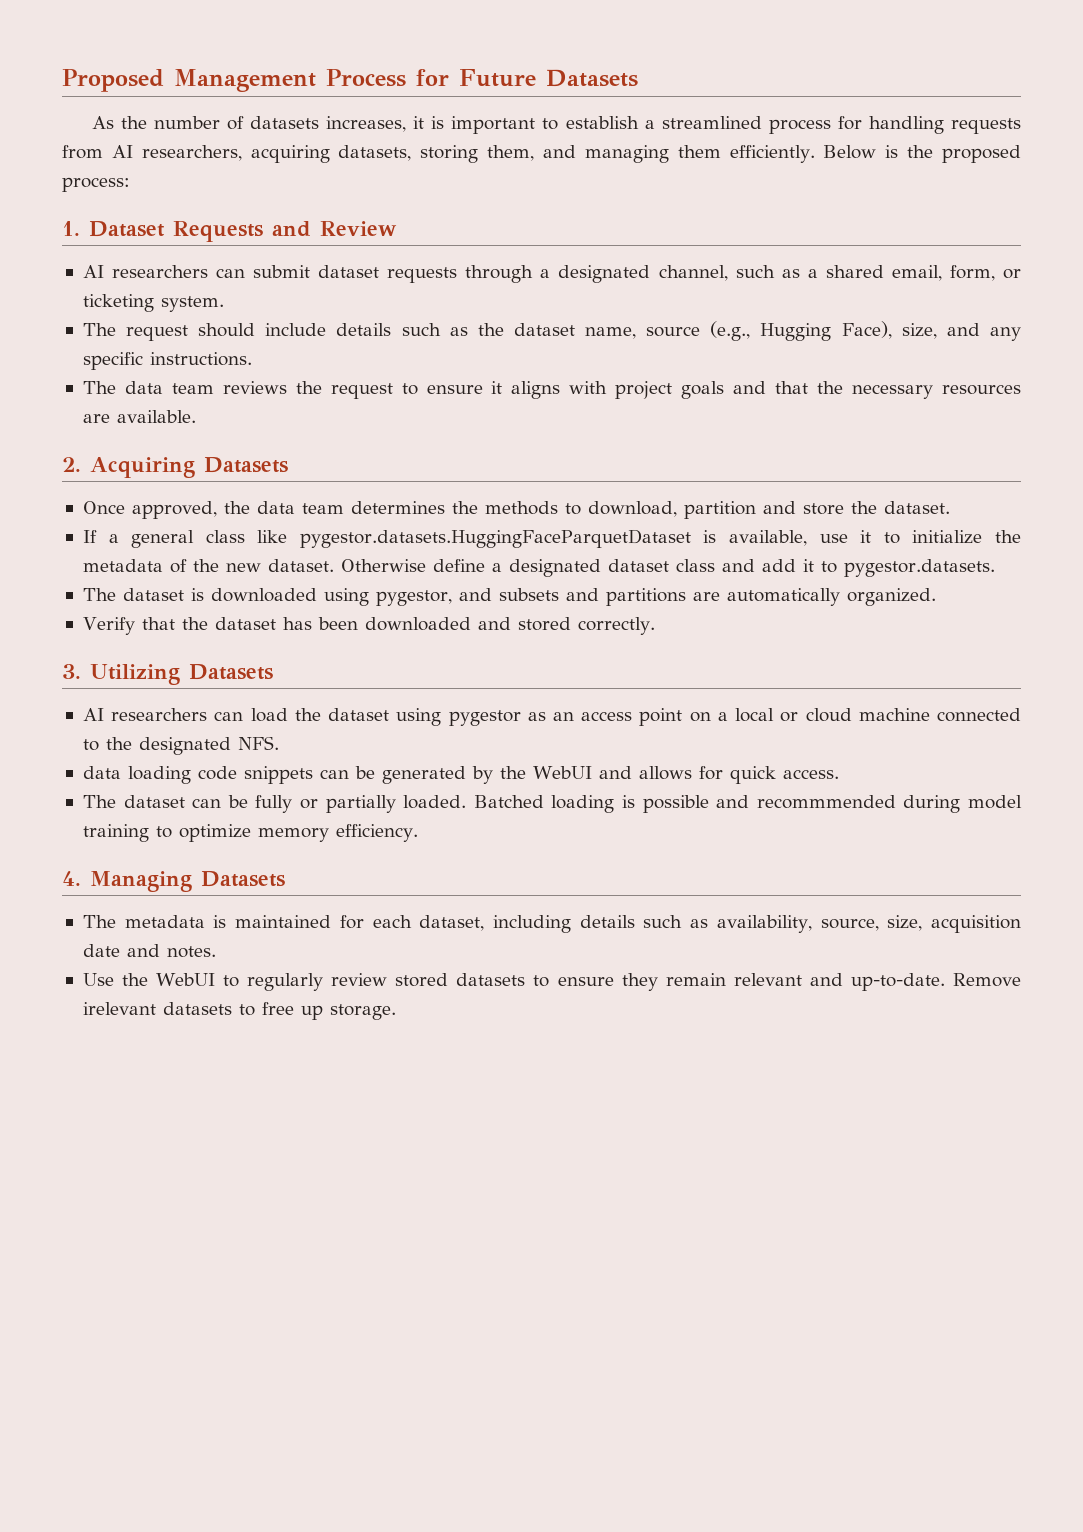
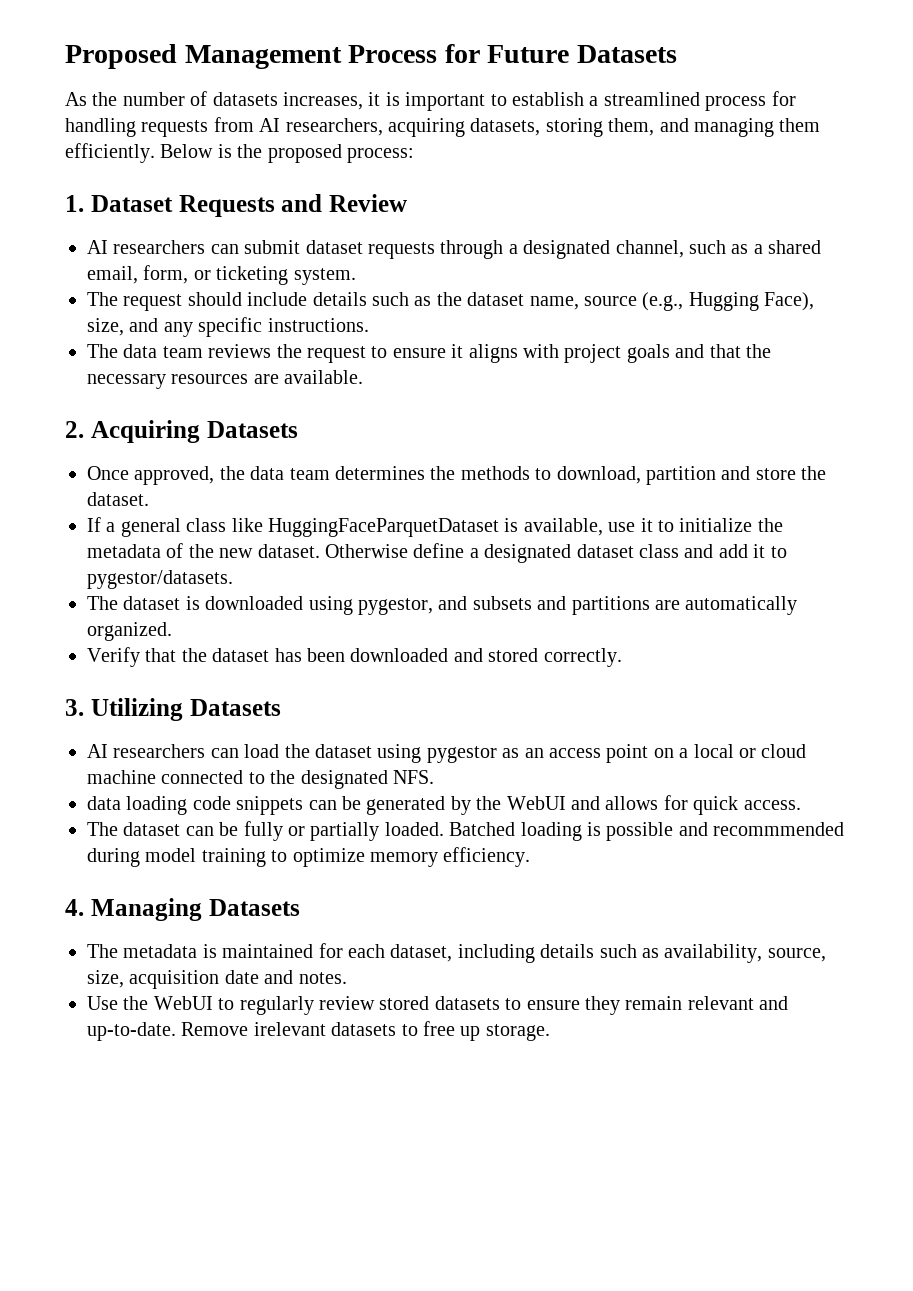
- If a general class like pygestor.datasets.HuggingFaceParquetDataset is available, use it to initialize the metadata of the new dataset.
+ If a general class like HuggingFaceParquetDataset is available, use it to initialize the metadata of the new dataset.
- Otherwise define a designated dataset class and add it to pygestor.datasets.
+ Otherwise define a designated dataset class and add it to pygestor/datasets.

